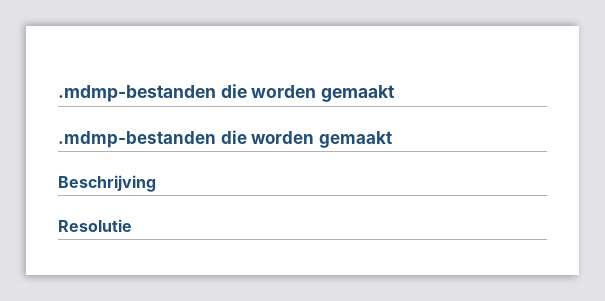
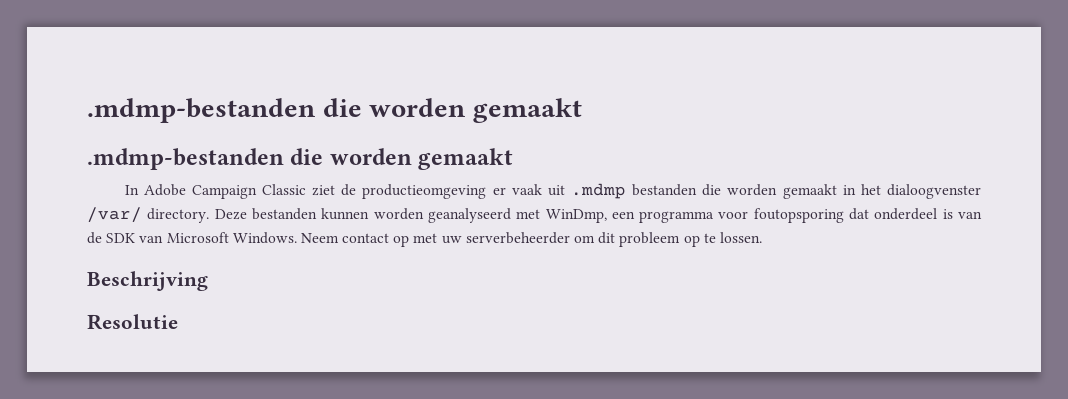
+ In Adobe Campaign Classic ziet de productieomgeving er vaak uit .mdmp bestanden die worden gemaakt in het dialoogvenster /var/ directory. Deze bestanden kunnen worden geanalyseerd met WinDmp, een programma voor foutopsporing dat onderdeel is van de SDK van Microsoft Windows. Neem contact op met uw serverbeheerder om dit probleem op te lossen.

